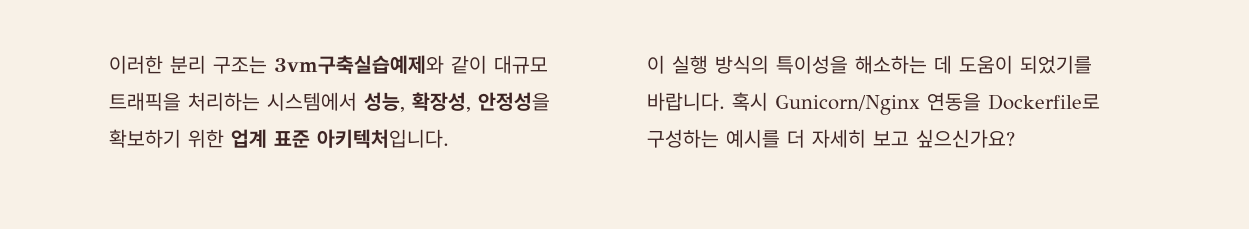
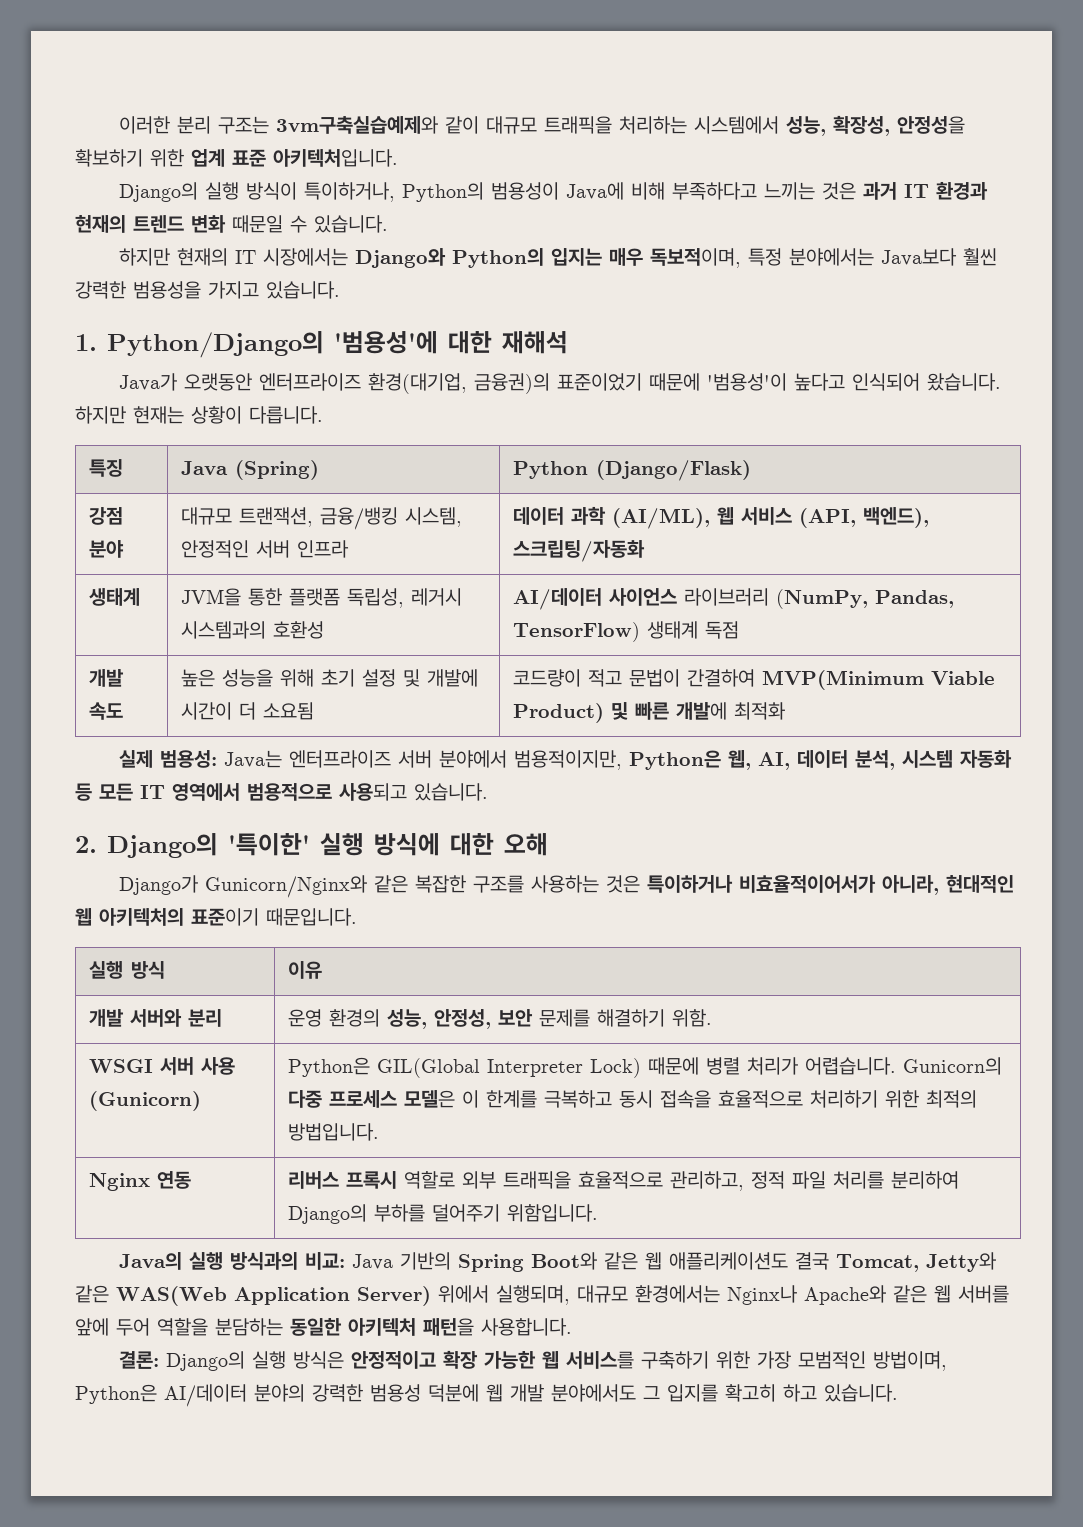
- 이 실행 방식의 특이성을 해소하는 데 도움이 되었기를 바랍니다. 혹시 Gunicorn/Nginx 연동을 Dockerfile로 구성하는 예시를 더 자세히 보고 싶으신가요?
+ Django의 실행 방식이 특이하거나, Python의 범용성이 Java에 비해 부족하다고 느끼는 것은 과거 IT 환경과 현재의 트렌드 변화 때문일 수 있습니다.
+ 하지만 현재의 IT 시장에서는 Django와 Python의 입지는 매우 독보적이며, 특정 분야에서는 Java보다 훨씬 강력한 범용성을 가지고 있습니다.
+ 1. Python/Django의 '범용성'에 대한 재해석
+ Java가 오랫동안 엔터프라이즈 환경(대기업, 금융권)의 표준이었기 때문에 '범용성'이 높다고 인식되어 왔습니다. 하지만 현재는 상황이 다릅니다.
+ 특징 | Java (Spring) | Python (Django/Flask)
+ 강점 분야 | 대규모 트랜잭션, 금융/뱅킹 시스템, 안정적인 서버 인프라 | 데이터 과학 (AI/ML), 웹 서비스 (API, 백엔드), 스크립팅/자동화
+ 생태계 | JVM을 통한 플랫폼 독립성, 레거시 시스템과의 호환성 | AI/데이터 사이언스 라이브러리 (NumPy, Pandas, TensorFlow) 생태계 독점
+ 개발 속도 | 높은 성능을 위해 초기 설정 및 개발에 시간이 더 소요됨 | 코드량이 적고 문법이 간결하여 MVP(Minimum Viable Product) 및 빠른 개발에 최적화
+ 실제 범용성: Java는 엔터프라이즈 서버 분야에서 범용적이지만, Python은 웹, AI, 데이터 분석, 시스템 자동화 등 모든 IT 영역에서 범용적으로 사용되고 있습니다.
+ 2. Django의 '특이한' 실행 방식에 대한 오해
+ Django가 Gunicorn/Nginx와 같은 복잡한 구조를 사용하는 것은 특이하거나 비효율적이어서가 아니라, 현대적인 웹 아키텍처의 표준이기 때문입니다.
+ 실행 방식 | 이유
+ 개발 서버와 분리 | 운영 환경의 성능, 안정성, 보안 문제를 해결하기 위함.
+ WSGI 서버 사용 (Gunicorn) | Python은 GIL(Global Interpreter Lock) 때문에 병렬 처리가 어렵습니다. Gunicorn의 다중 프로세스 모델은 이 한계를 극복하고 동시 접속을 효율적으로 처리하기 위한 최적의 방법입니다.
+ Nginx 연동 | 리버스 프록시 역할로 외부 트래픽을 효율적으로 관리하고, 정적 파일 처리를 분리하여 Django의 부하를 덜어주기 위함입니다.
+ Java의 실행 방식과의 비교: Java 기반의 Spring Boot와 같은 웹 애플리케이션도 결국 Tomcat, Jetty와 같은 WAS(Web Application Server) 위에서 실행되며, 대규모 환경에서는 Nginx나 Apache와 같은 웹 서버를 앞에 두어 역할을 분담하는 동일한 아키텍처 패턴을 사용합니다.
+ 결론: Django의 실행 방식은 안정적이고 확장 가능한 웹 서비스를 구축하기 위한 가장 모범적인 방법이며, Python은 AI/데이터 분야의 강력한 범용성 덕분에 웹 개발 분야에서도 그 입지를 확고히 하고 있습니다.

